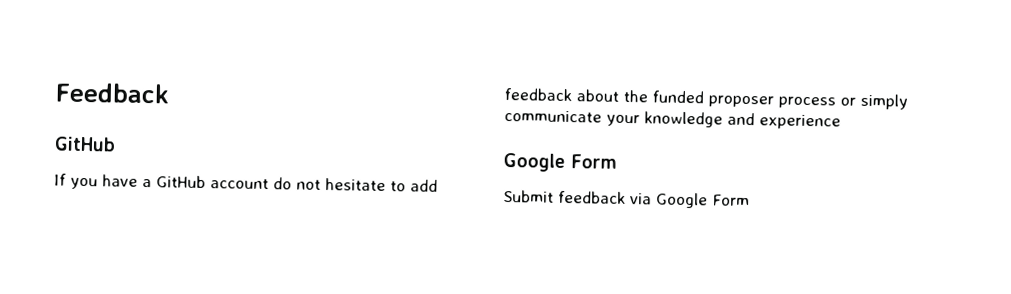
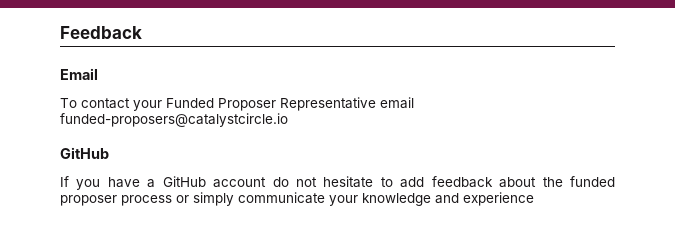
+ Email
+ To contact your Funded Proposer Representative email funded-proposers@catalystcircle.io
  If you have a GitHub account do not hesitate to add feedback about the funded proposer process or simply communicate your knowledge and experience
- Google Form
- Submit feedback via Google Form

